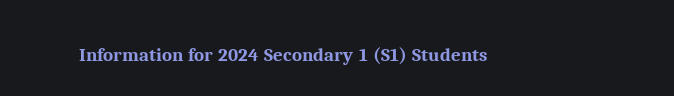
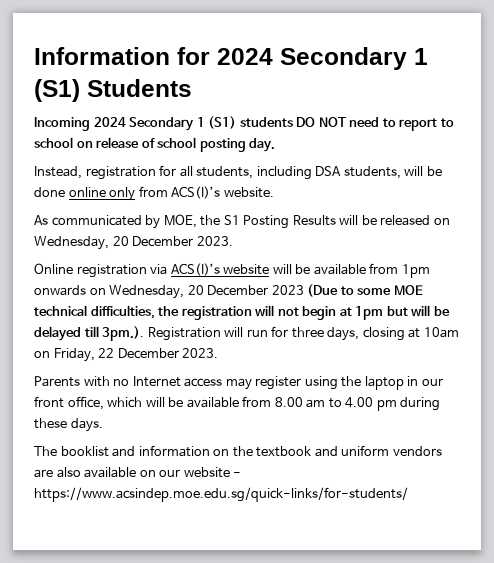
+ Incoming 2024 Secondary 1 (S1) students DO NOT need to report to school on release of school posting day.
+ Instead, registration for all students, including DSA students, will be done online only from ACS(I)’s website.
+ As communicated by MOE, the S1 Posting Results will be released on Wednesday, 20 December 2023.
+ Online registration via ACS(I)’s website will be available from 1pm onwards on Wednesday, 20 December 2023 (Due to some MOE technical difficulties, the registration will not begin at 1pm but will be delayed till 3pm.). Registration will run for three days, closing at 10am on Friday, 22 December 2023.
+ Parents with no Internet access may register using the laptop in our front office, which will be available from 8.00 am to 4.00 pm during these days.
+ The booklist and information on the textbook and uniform vendors are also available on our website - https://www.acsindep.moe.edu.sg/quick-links/for-students/

